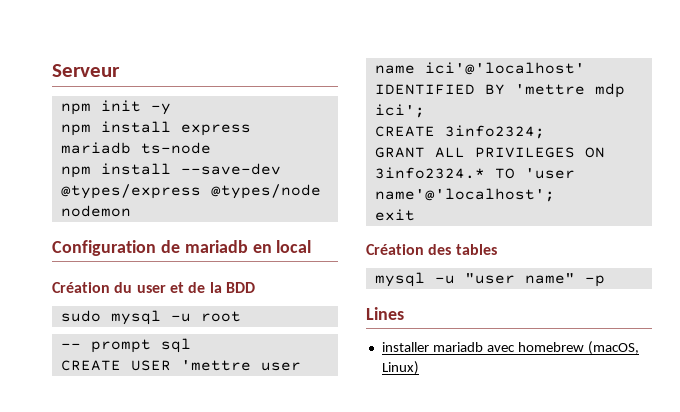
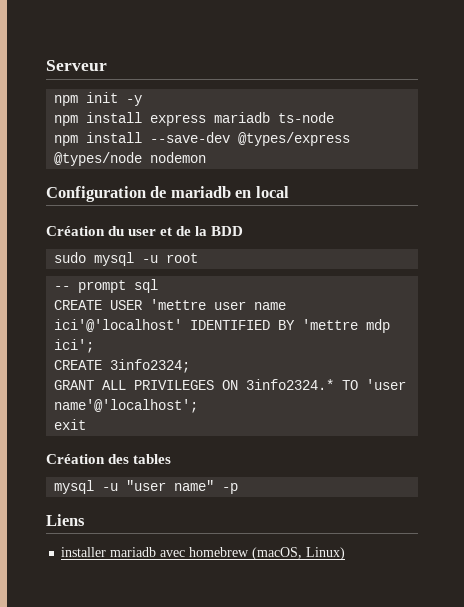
- Lines
+ Liens

